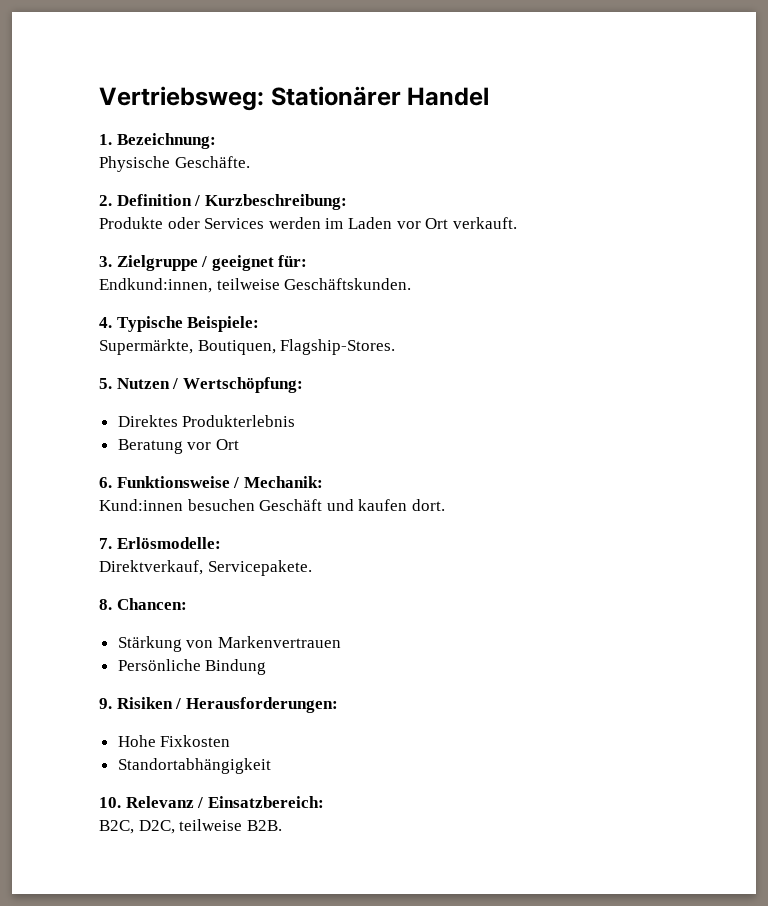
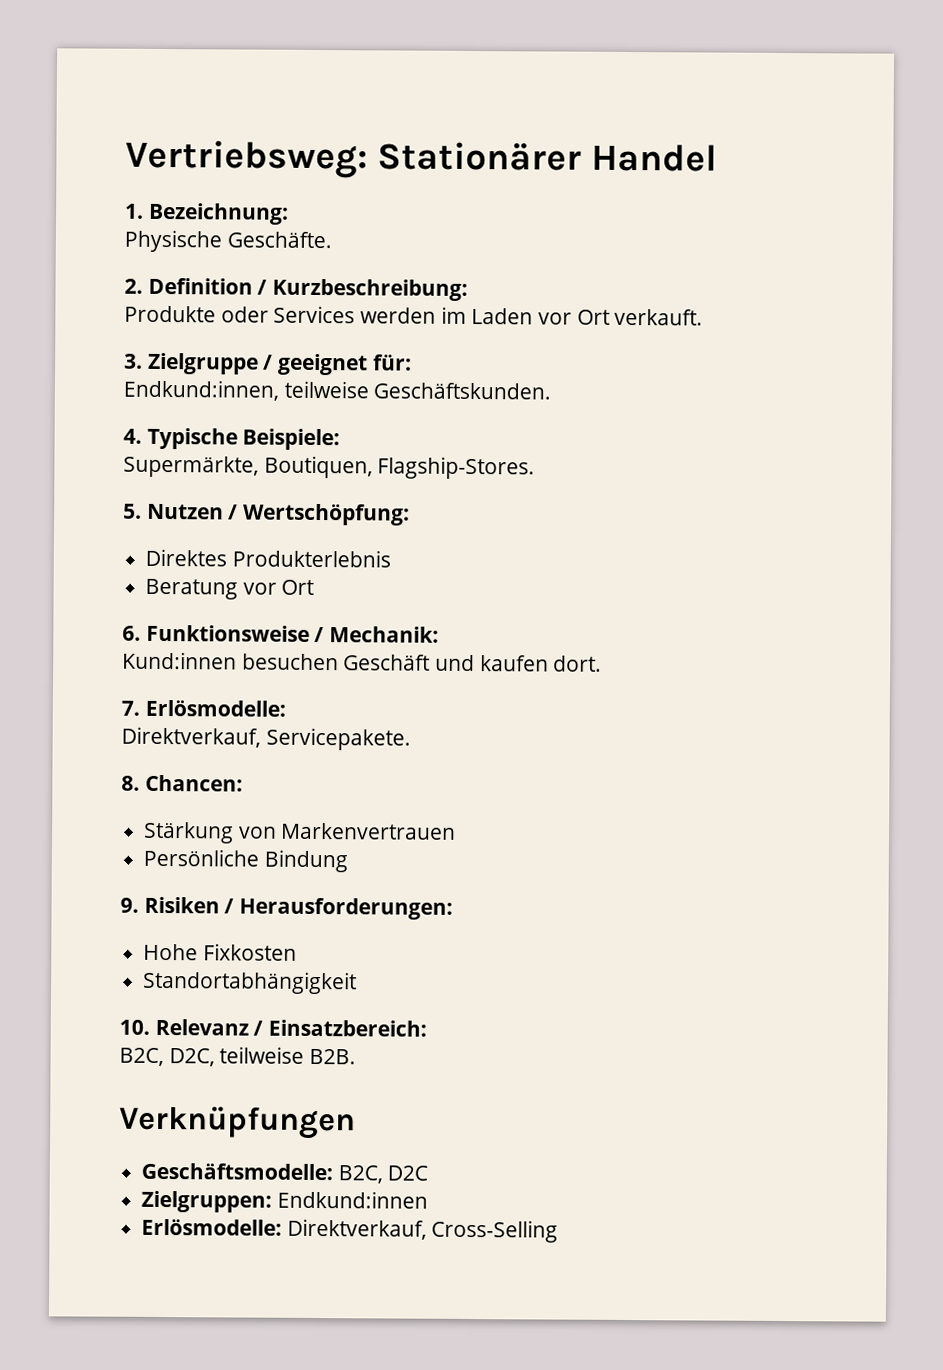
+ Verknüpfungen
+ Geschäftsmodelle: B2C, D2C
+ Zielgruppen: Endkund:innen
+ Erlösmodelle: Direktverkauf, Cross-Selling

